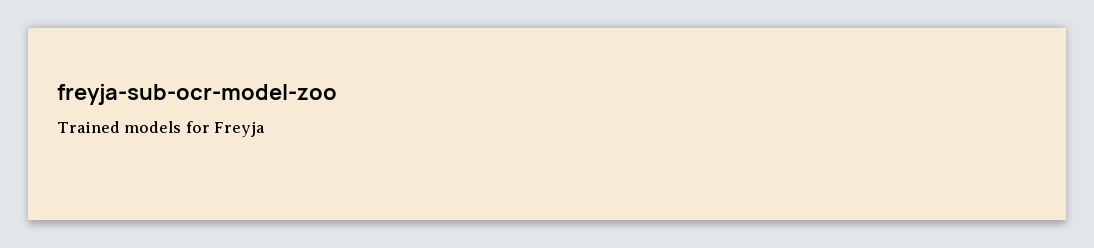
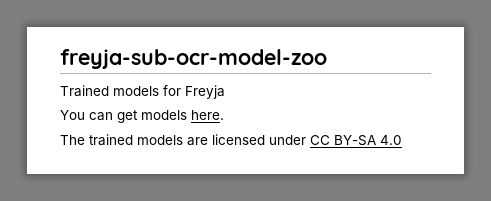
+ You can get models here.
+ The trained models are licensed under CC BY-SA 4.0

